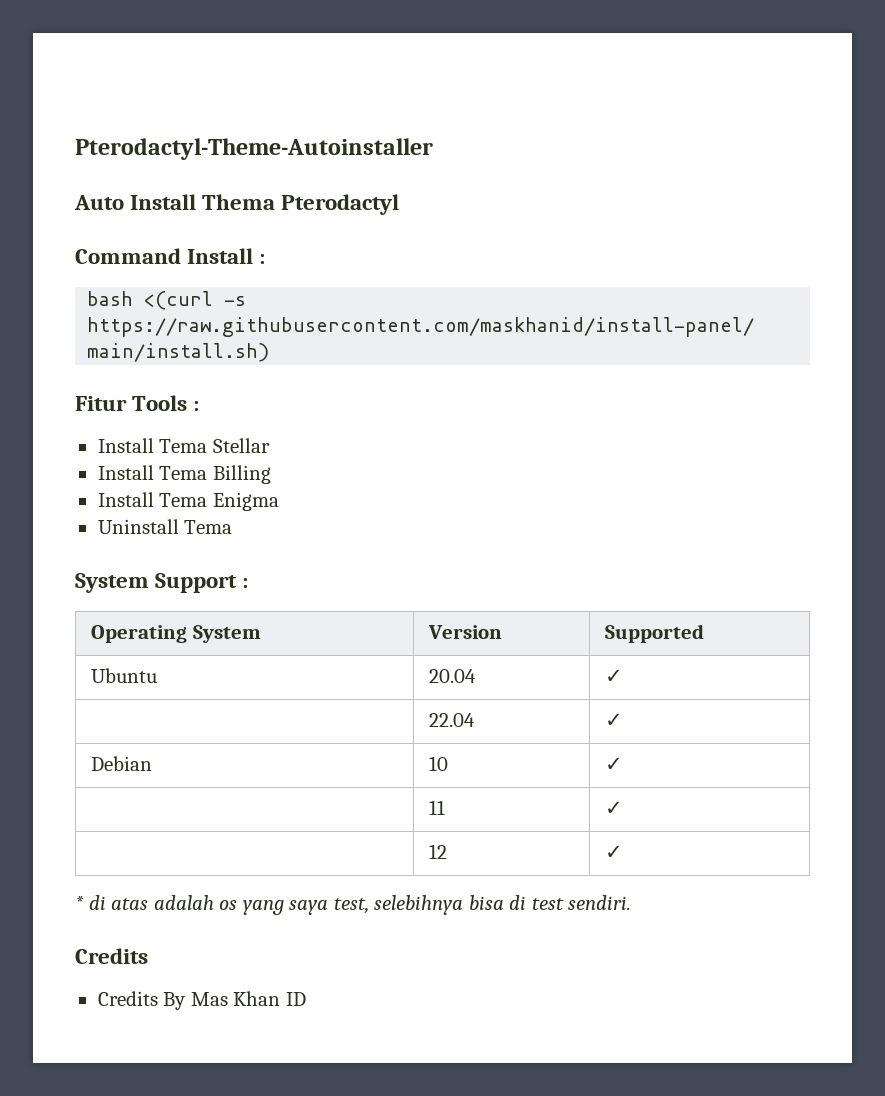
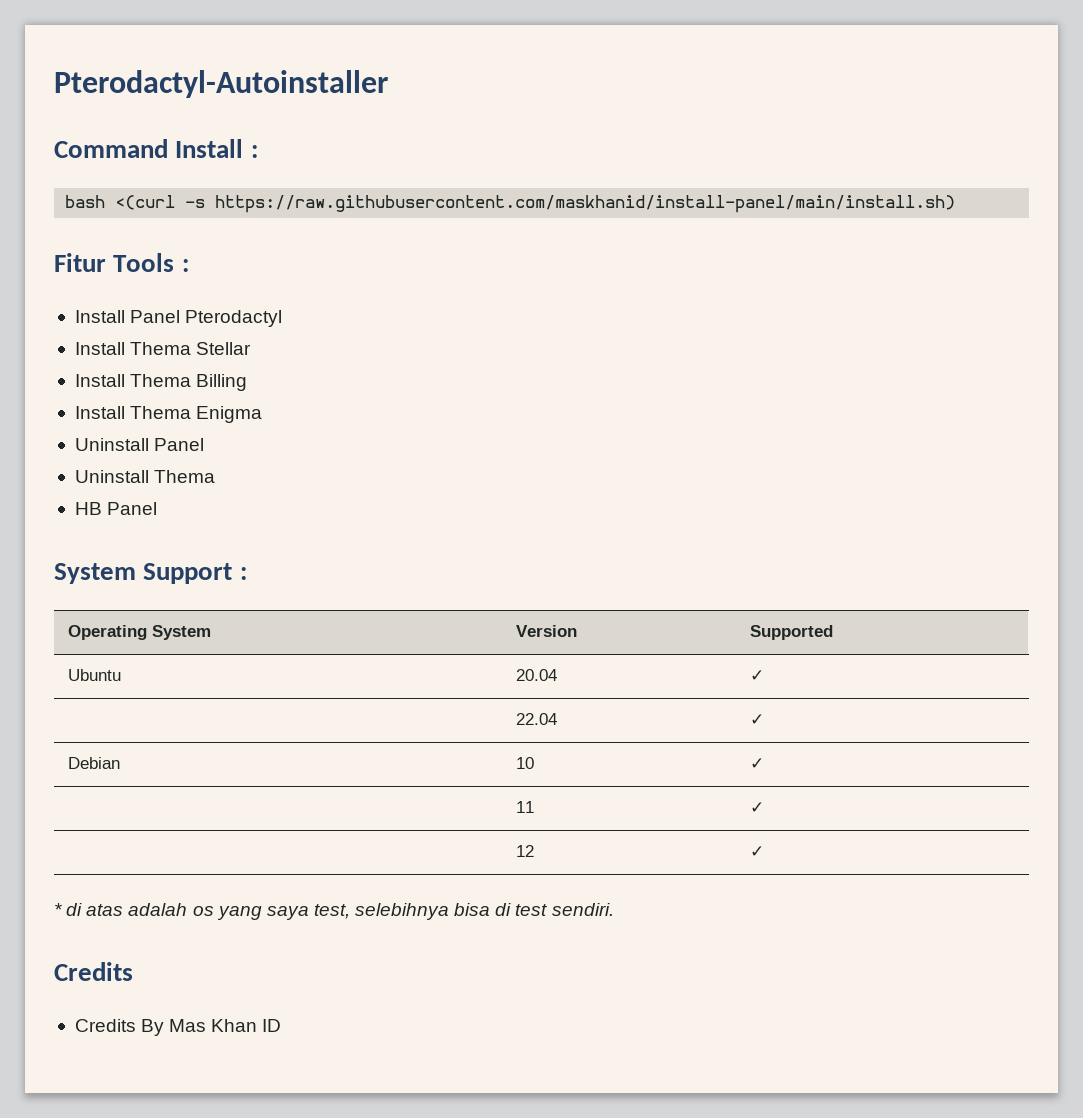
- Pterodactyl-Theme-Autoinstaller
- Auto Install Thema Pterodactyl
+ Pterodactyl-Autoinstaller
- Install Tema Stellar
+ Install Panel Pterodactyl
+ Install Thema Stellar
- Install Tema Billing
+ Install Thema Billing
- Install Tema Enigma
+ Install Thema Enigma
- Uninstall Tema
+ Uninstall Panel
+ Uninstall Thema
+ HB Panel

